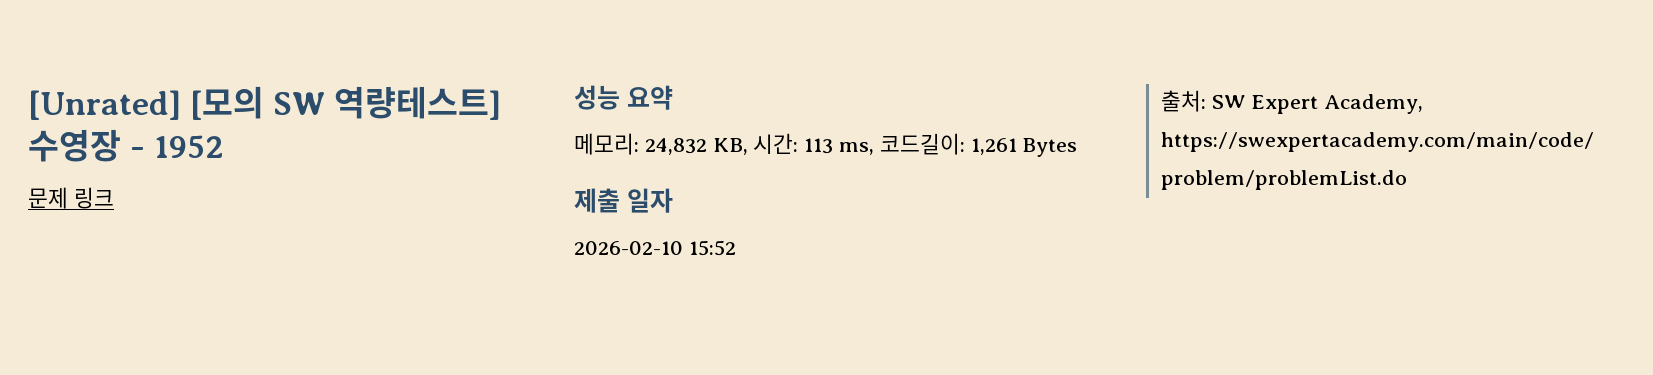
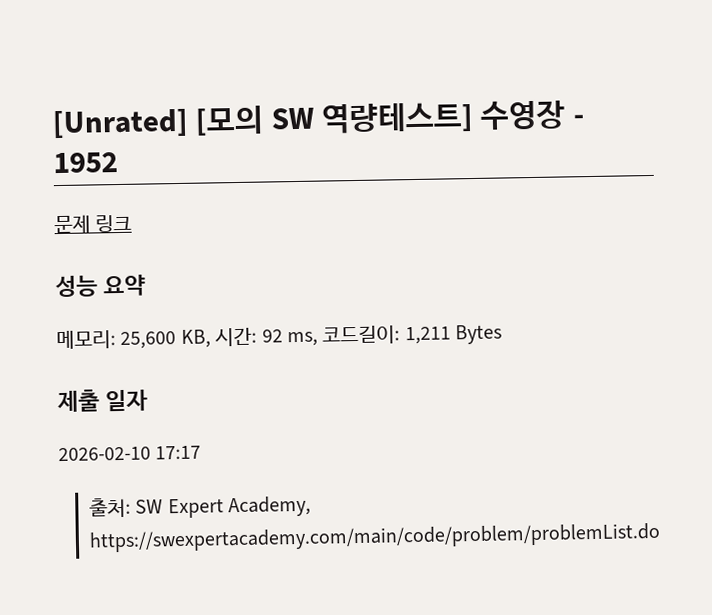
- 메모리: 24,832 KB, 시간: 113 ms, 코드길이: 1,261 Bytes
+ 메모리: 25,600 KB, 시간: 92 ms, 코드길이: 1,211 Bytes
- 2026-02-10 15:52
+ 2026-02-10 17:17

